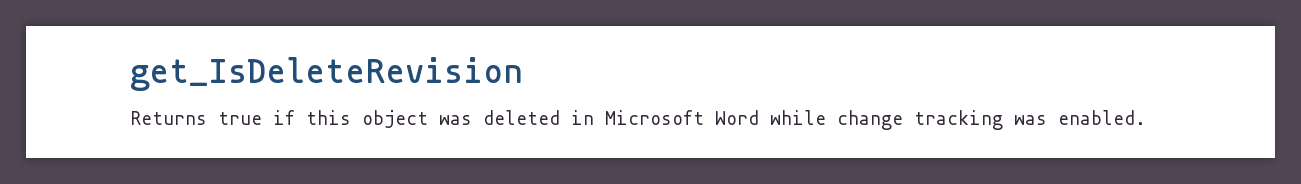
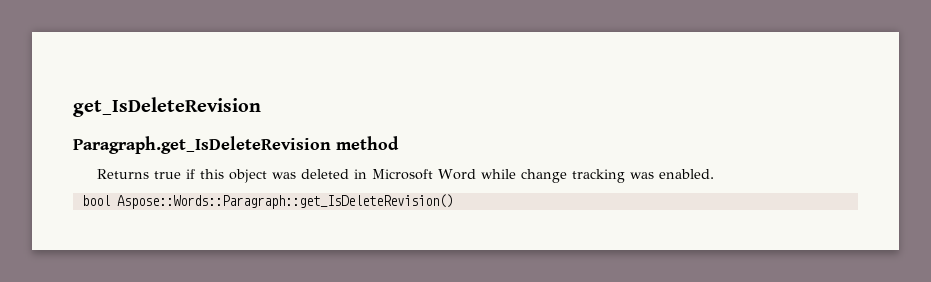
+ Paragraph.get_IsDeleteRevision method
+ bool Aspose::Words::Paragraph::get_IsDeleteRevision()

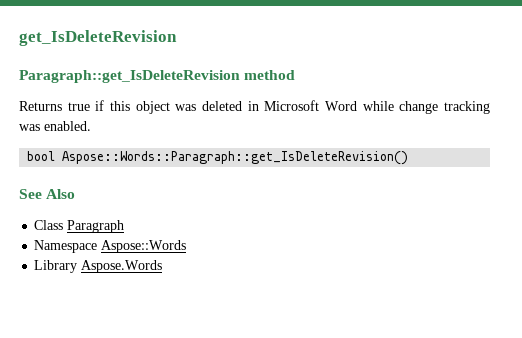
- Paragraph.get_IsDeleteRevision method
+ Paragraph::get_IsDeleteRevision method
+ See Also
+ Class Paragraph
+ Namespace Aspose::Words
+ Library Aspose.Words

